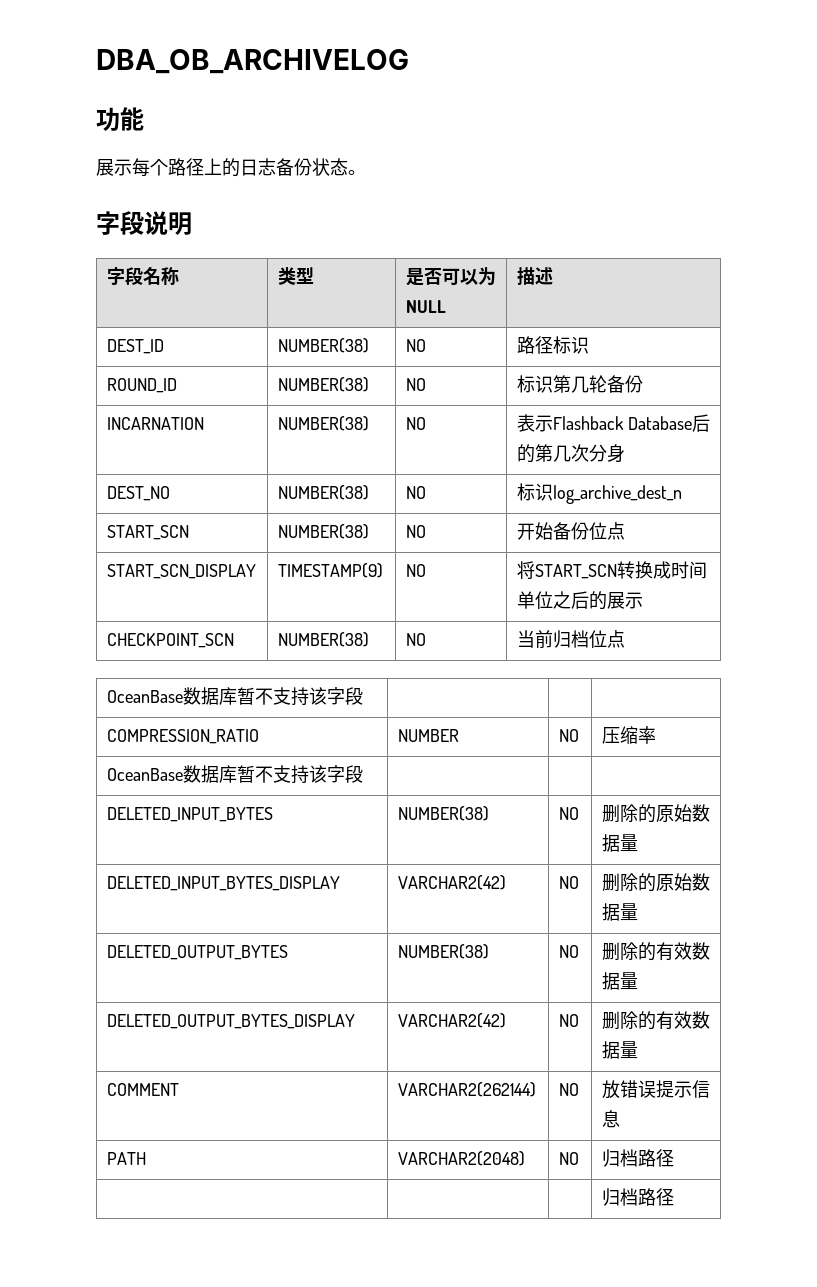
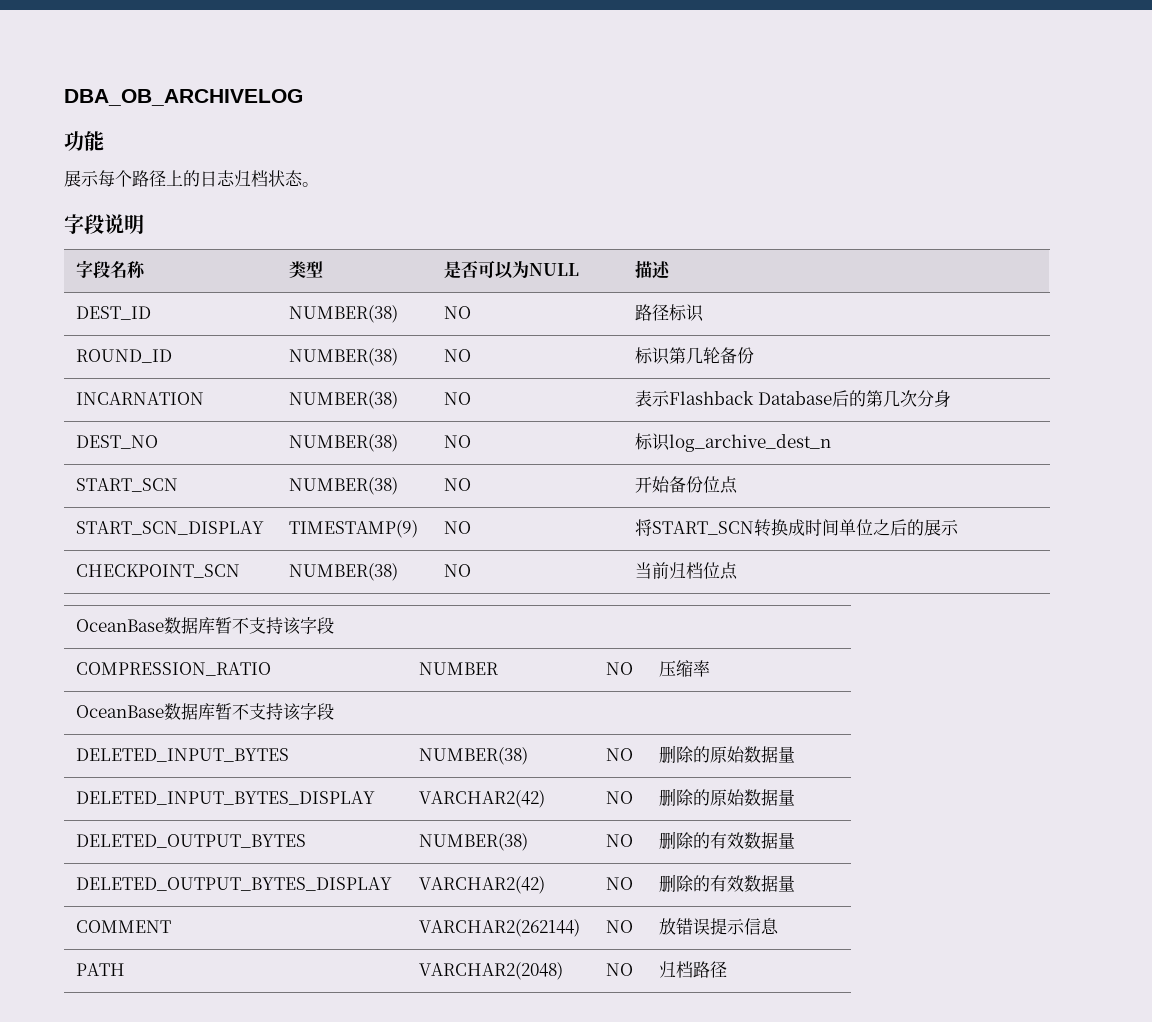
- 展示每个路径上的日志备份状态。
+ 展示每个路径上的日志归档状态。
- | | | 归档路径

